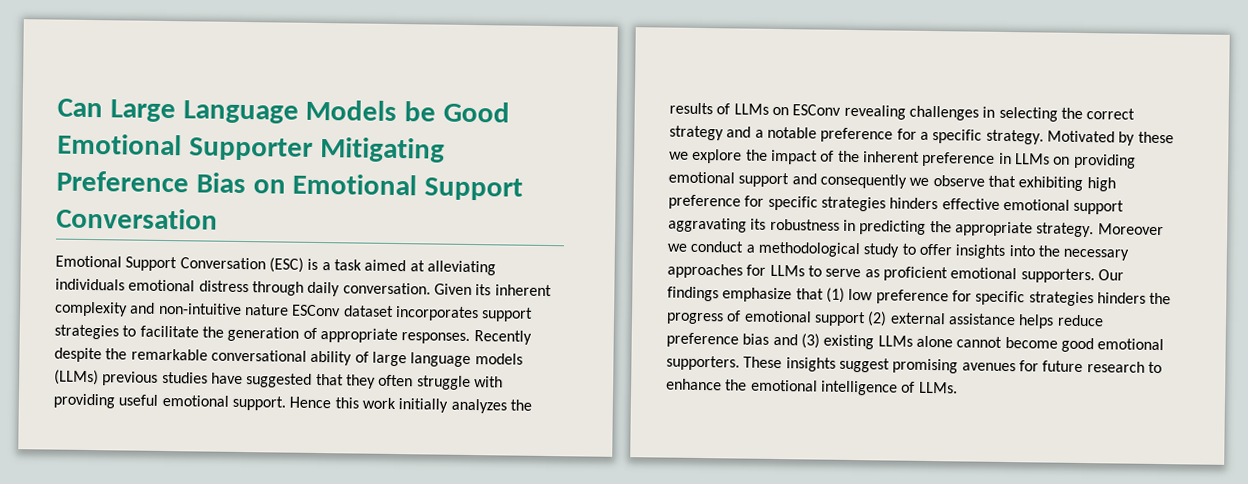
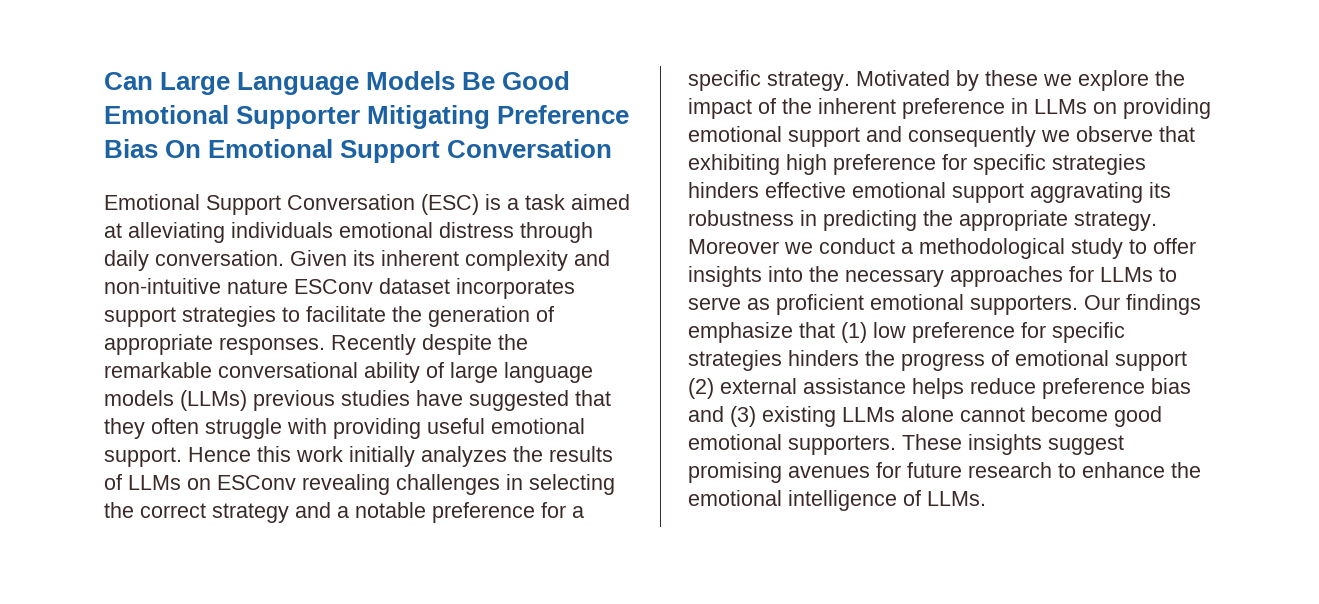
- Can Large Language Models be Good Emotional Supporter Mitigating Preference Bias on Emotional Support Conversation
+ Can Large Language Models Be Good Emotional Supporter Mitigating Preference Bias On Emotional Support Conversation

